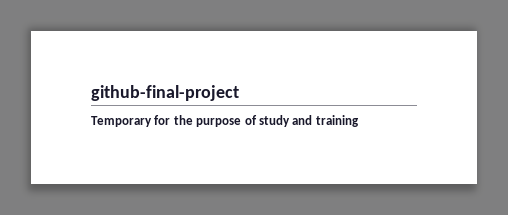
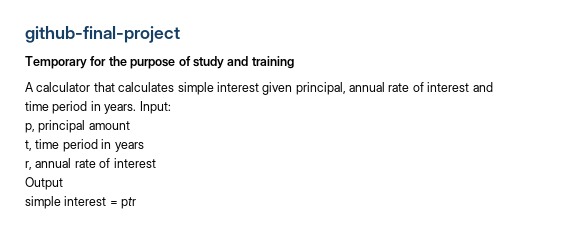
+ A calculator that calculates simple interest given principal, annual rate of interest and time period in years. Input:
+ p, principal amount
+ t, time period in years
+ r, annual rate of interest
+ Output
+ simple interest = ptr

